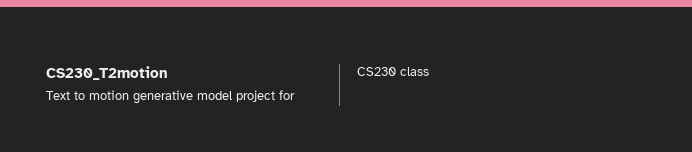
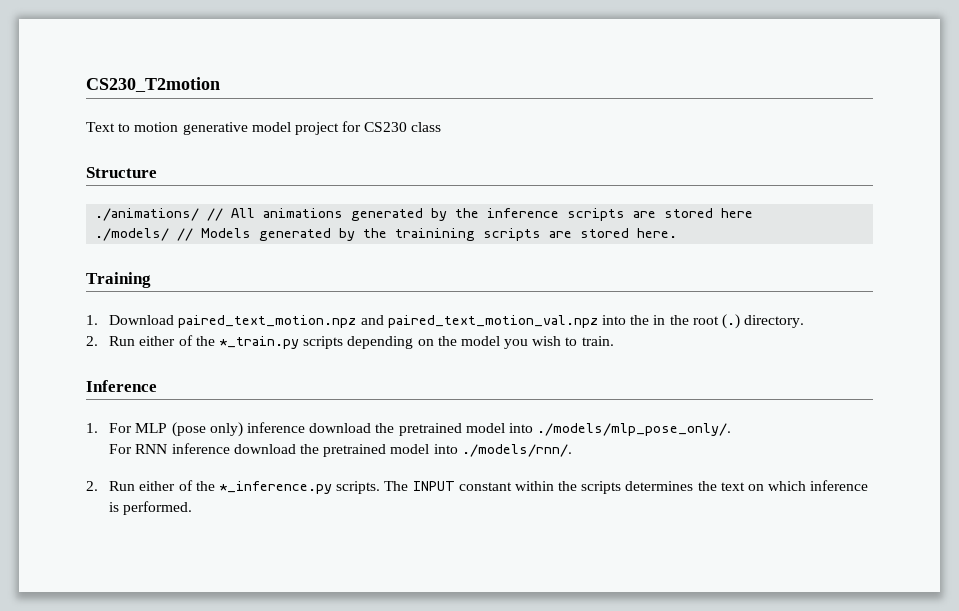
+ Structure
+ ./animations/ // All animations generated by the inference scripts are stored here
+ ./models/ // Models generated by the trainining scripts are stored here.
+ Training
+ 1. Download paired_text_motion.npz and paired_text_motion_val.npz into the in the root (.) directory.
+ 2. Run either of the *_train.py scripts depending on the model you wish to train.
+ Inference
+ 1. For MLP (pose only) inference download the pretrained model into ./models/mlp_pose_only/.
+ For RNN inference download the pretrained model into ./models/rnn/.
+ 2. Run either of the *_inference.py scripts. The INPUT constant within the scripts determines the text on which inference is performed.

